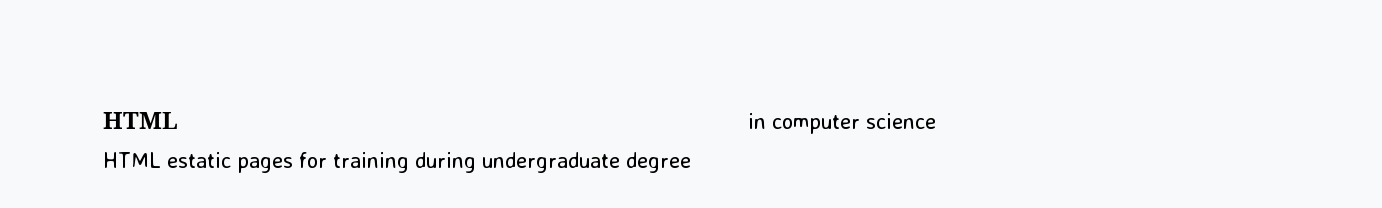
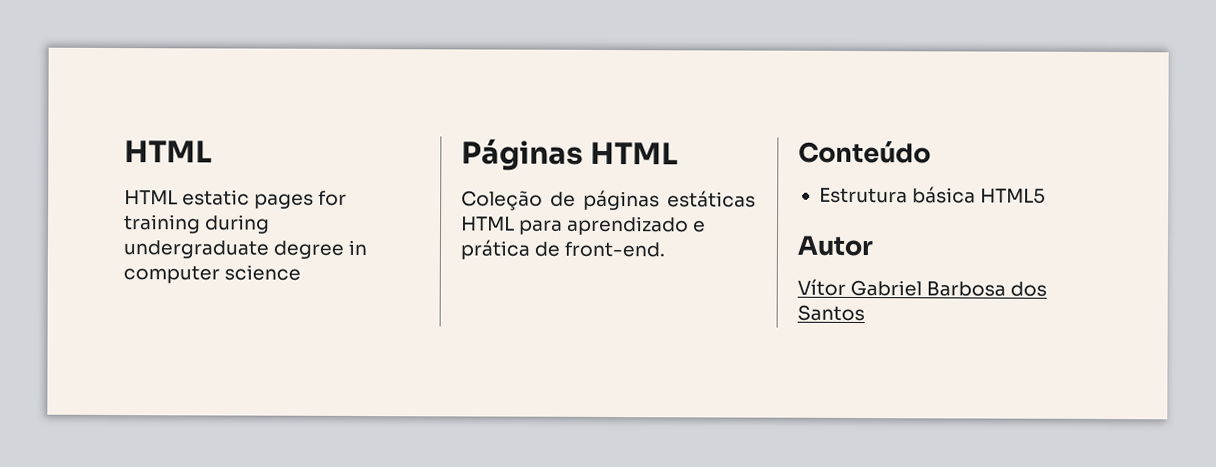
+ Páginas HTML
+ Coleção de páginas estáticas HTML para aprendizado e prática de front-end.
+ Conteúdo
+ Estrutura básica HTML5
+ Autor
+ Vítor Gabriel Barbosa dos Santos

